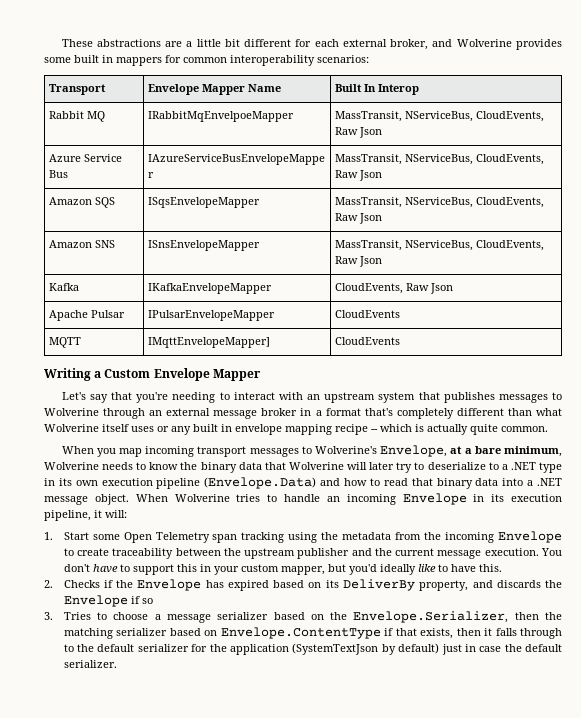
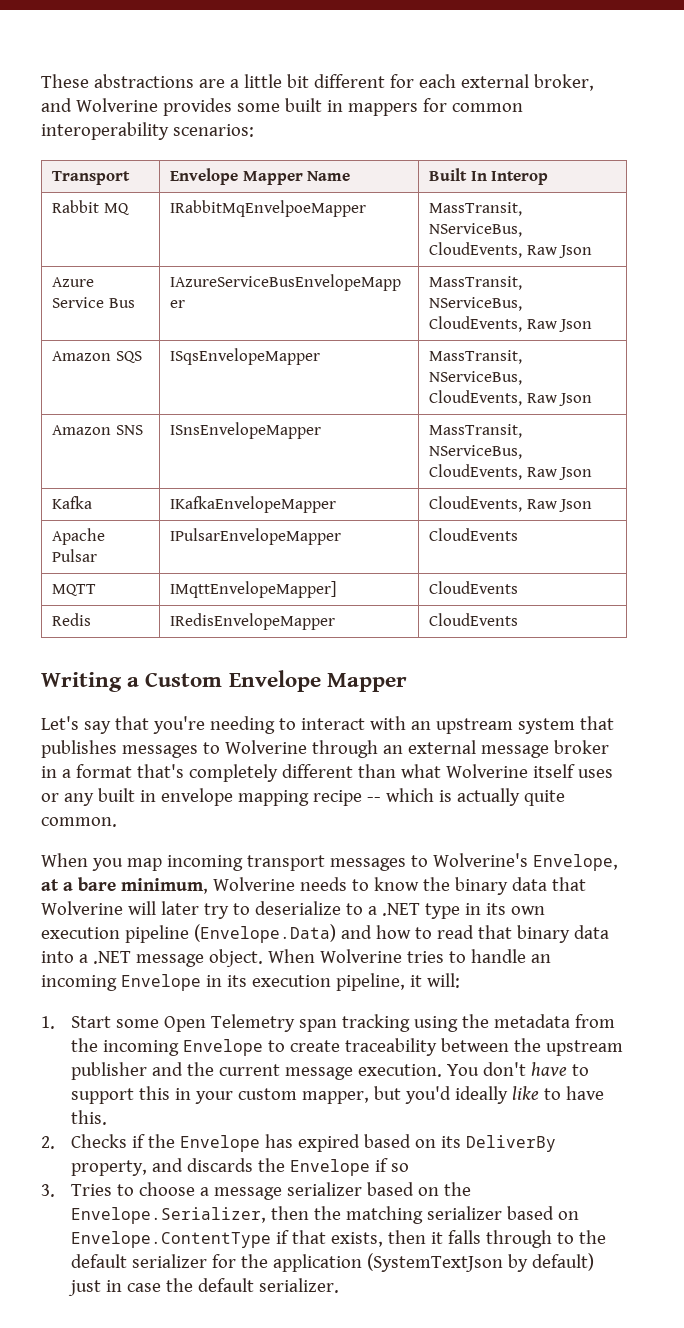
+ Redis | IRedisEnvelopeMapper | CloudEvents

